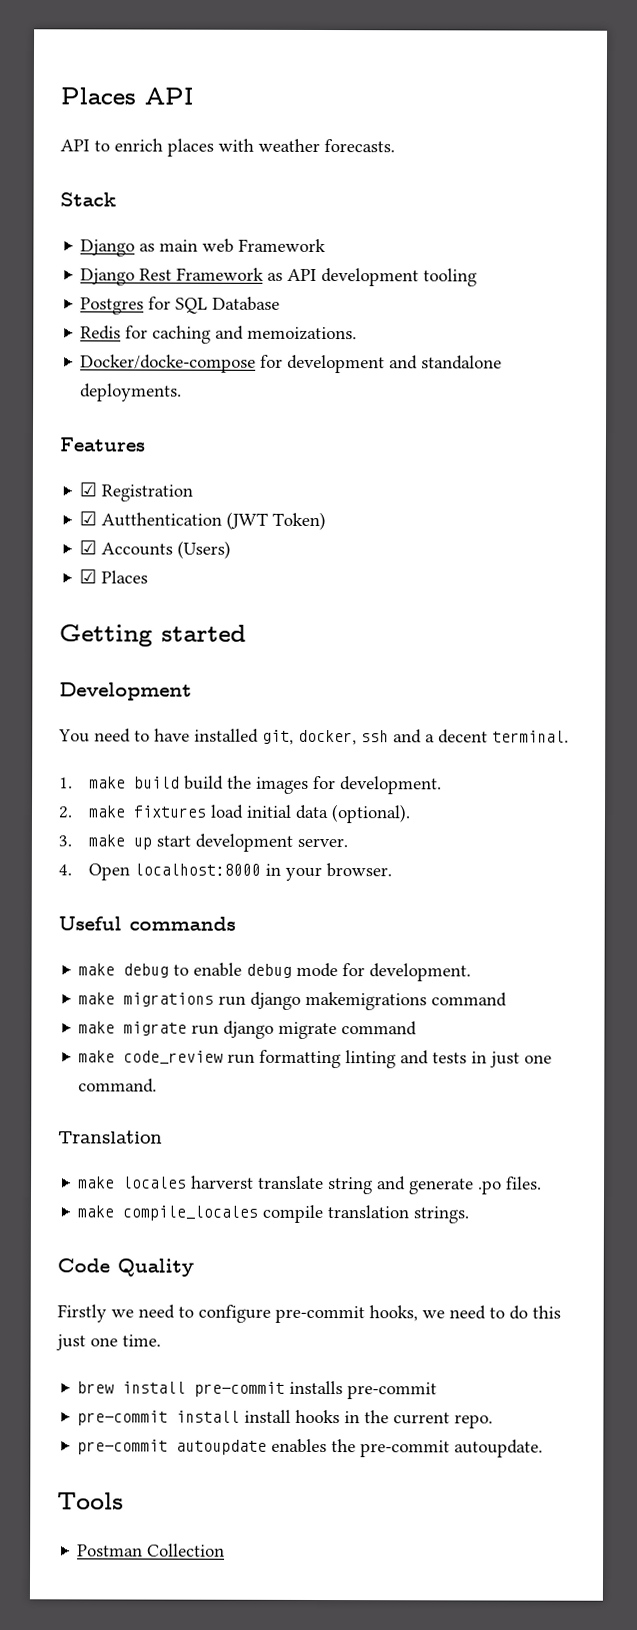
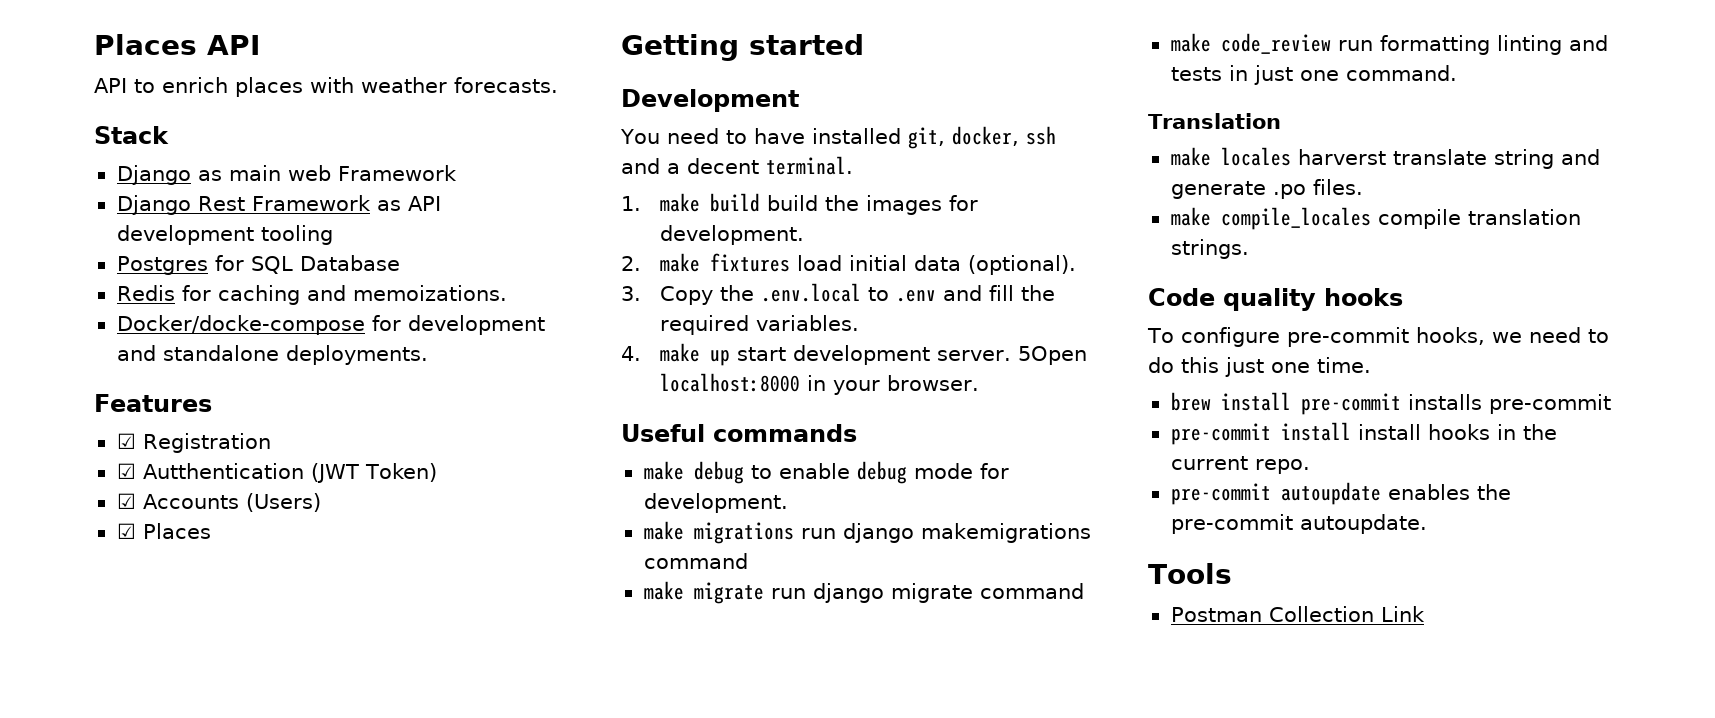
- 3. make up start development server.
- 4. Open localhost:8000 in your browser.
+ 3. Copy the .env.local to .env and fill the required variables.
+ 4. make up start development server. 5Open localhost:8000 in your browser.
- Code Quality
- Firstly we need to configure pre-commit hooks, we need to do this just one time.
+ Code quality hooks
+ To configure pre-commit hooks, we need to do this just one time.
- Postman Collection
+ Postman Collection Link

